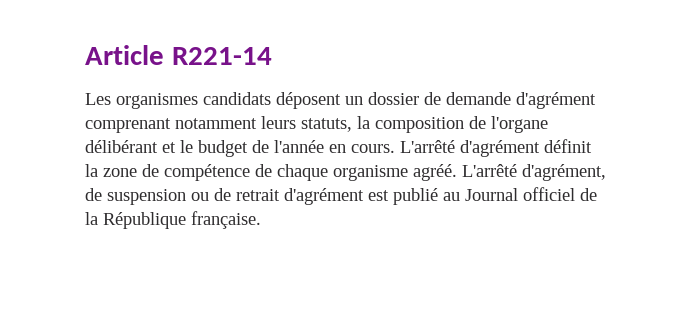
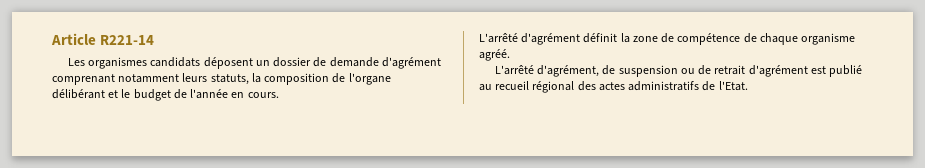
- Les organismes candidats déposent un dossier de demande d'agrément comprenant notamment leurs statuts, la composition de l'organe délibérant et le budget de l'année en cours. L'arrêté d'agrément définit la zone de compétence de chaque organisme agréé. L'arrêté d'agrément, de suspension ou de retrait d'agrément est publié au Journal officiel de la République française.
+ Les organismes candidats déposent un dossier de demande d'agrément comprenant notamment leurs statuts, la composition de l'organe délibérant et le budget de l'année en cours.
+ L'arrêté d'agrément définit la zone de compétence de chaque organisme agréé.
+ L'arrêté d'agrément, de suspension ou de retrait d'agrément est publié au recueil régional des actes administratifs de l'Etat.

